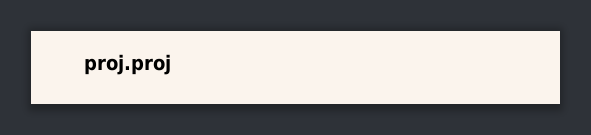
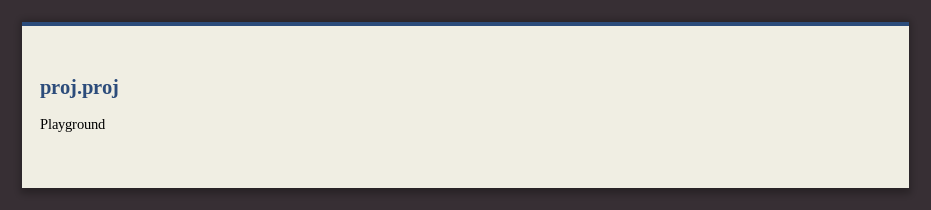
+ Playground

